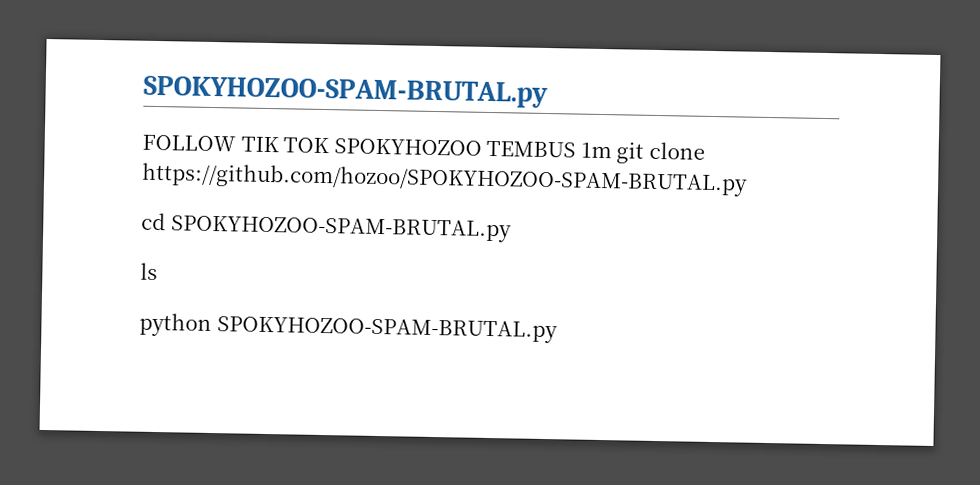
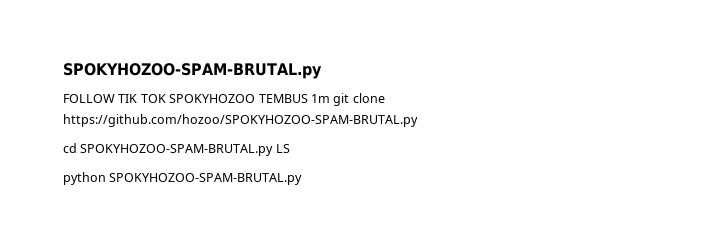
- cd SPOKYHOZOO-SPAM-BRUTAL.py
- ls
+ cd SPOKYHOZOO-SPAM-BRUTAL.py LS

